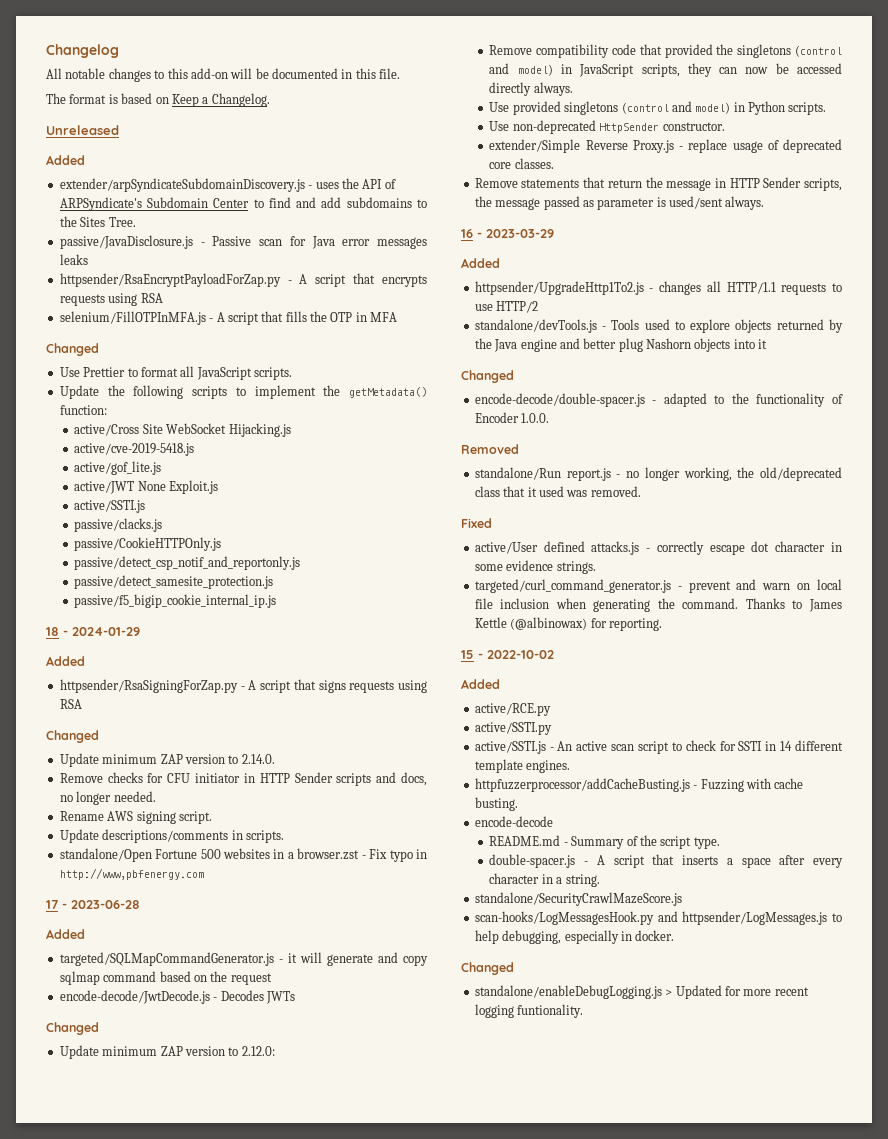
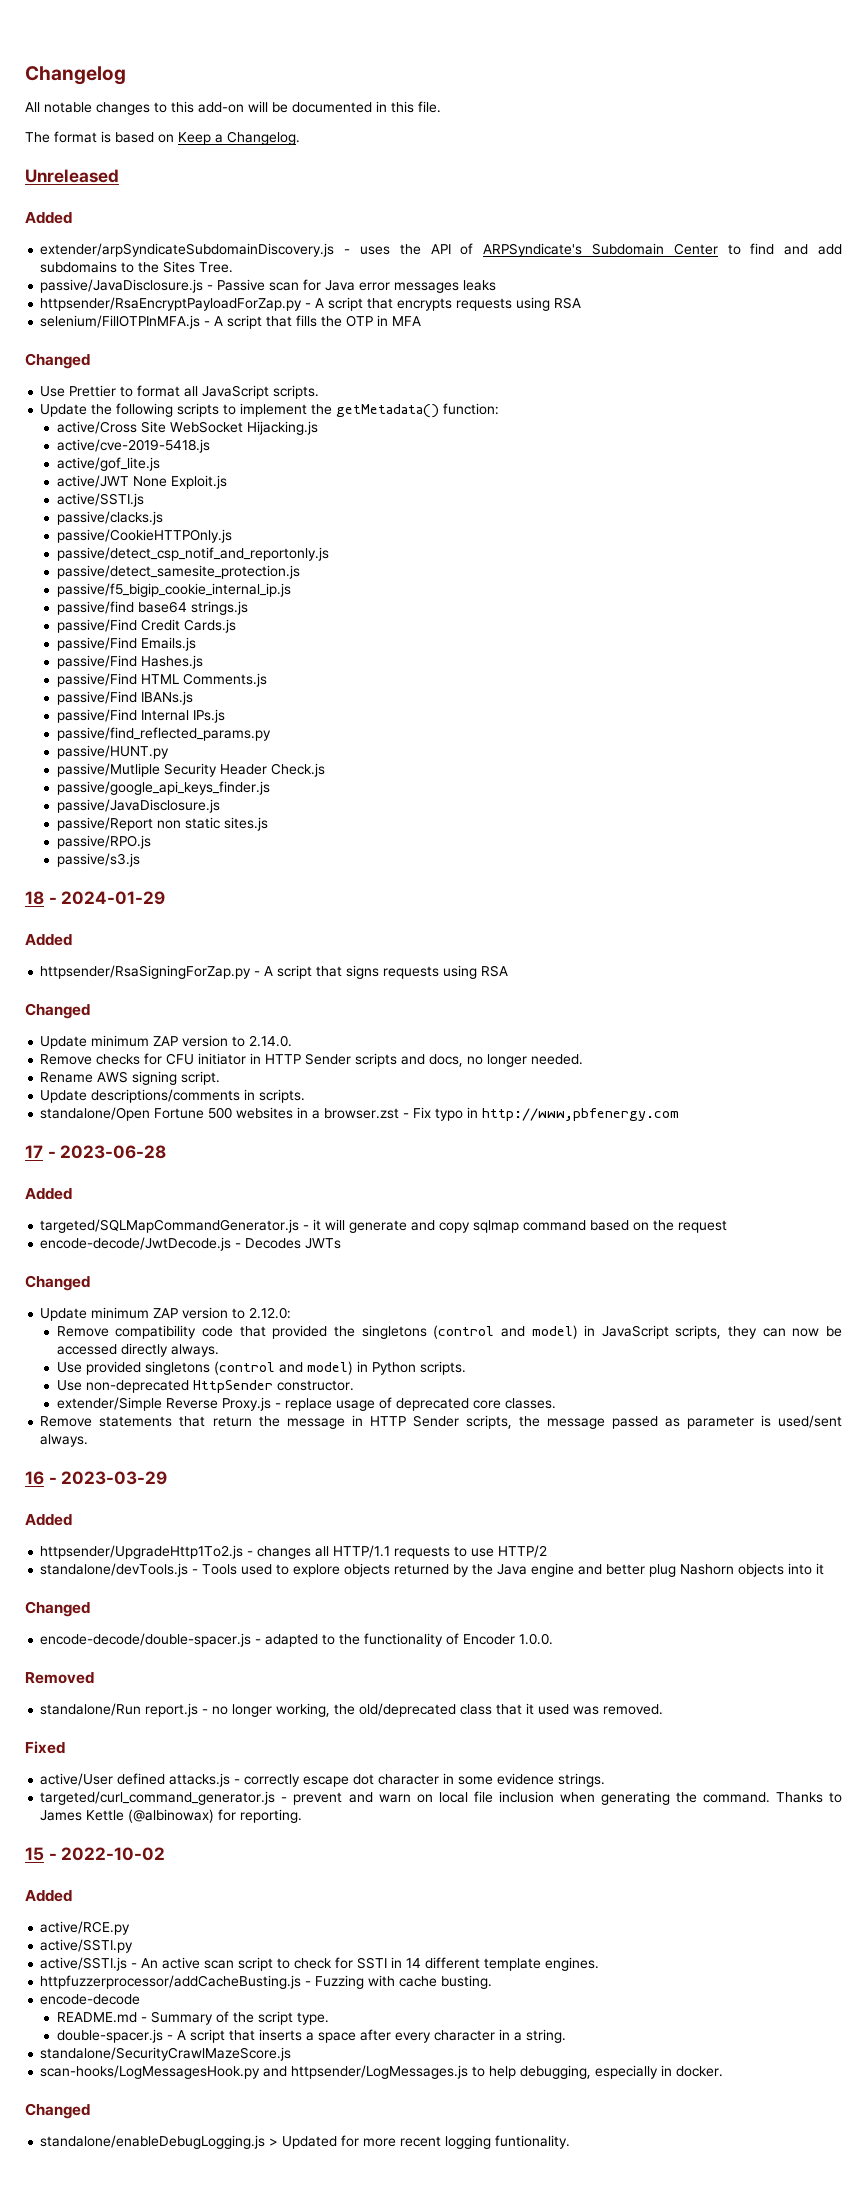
+ passive/find base64 strings.js
+ passive/Find Credit Cards.js
+ passive/Find Emails.js
+ passive/Find Hashes.js
+ passive/Find HTML Comments.js
+ passive/Find IBANs.js
+ passive/Find Internal IPs.js
+ passive/find_reflected_params.py
+ passive/HUNT.py
+ passive/Mutliple Security Header Check.js
+ passive/google_api_keys_finder.js
+ passive/JavaDisclosure.js
+ passive/Report non static sites.js
+ passive/RPO.js
+ passive/s3.js

